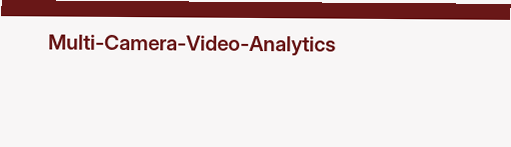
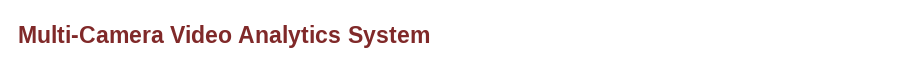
- Multi-Camera-Video-Analytics
+ Multi-Camera Video Analytics System

